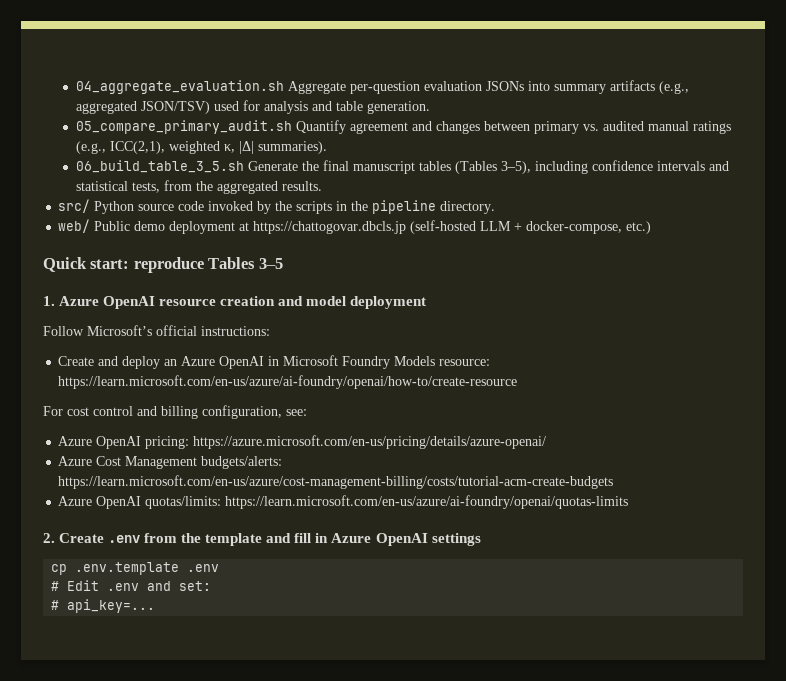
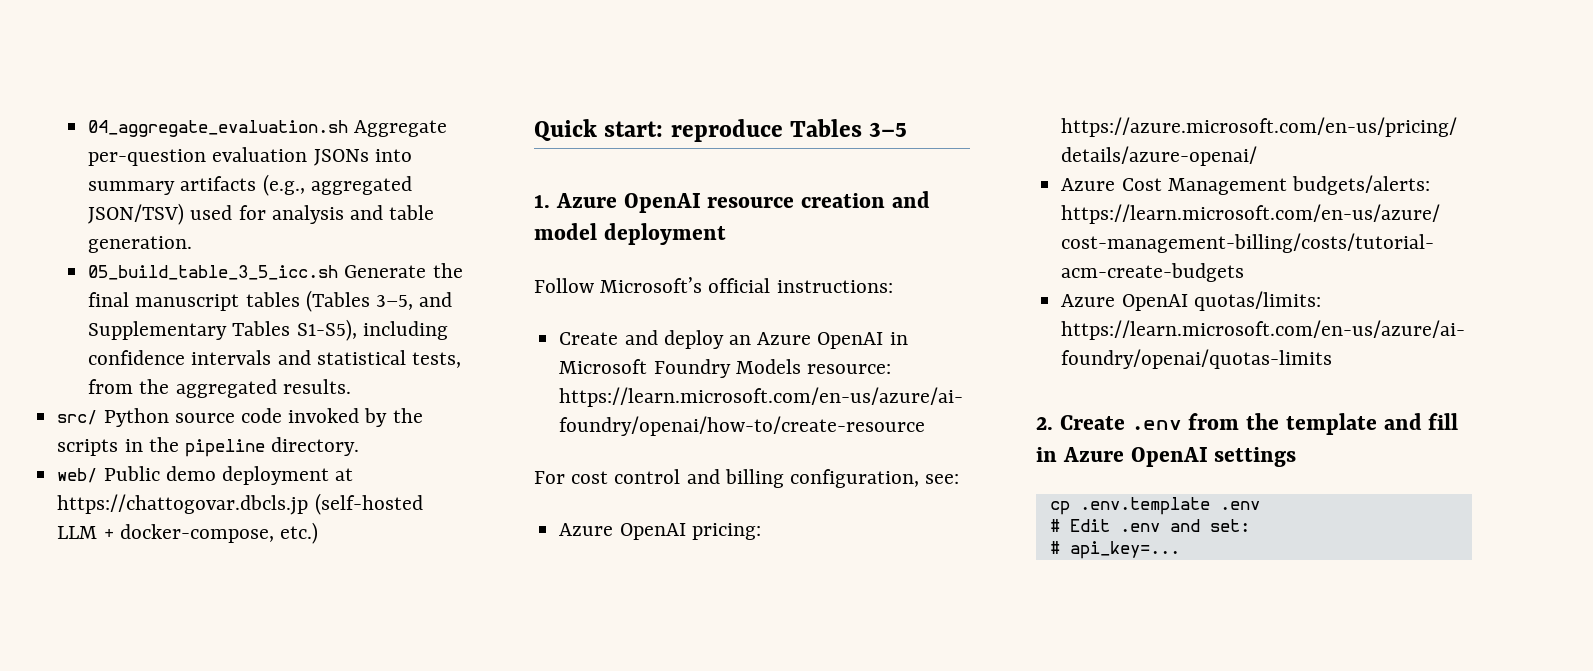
- 05_compare_primary_audit.sh Quantify agreement and changes between primary vs. audited manual ratings (e.g., ICC(2,1), weighted κ, |Δ| summaries).
- 06_build_table_3_5.sh Generate the final manuscript tables (Tables 3–5), including confidence intervals and statistical tests, from the aggregated results.
+ 05_build_table_3_5_icc.sh Generate the final manuscript tables (Tables 3–5, and Supplementary Tables S1-S5), including confidence intervals and statistical tests, from the aggregated results.

